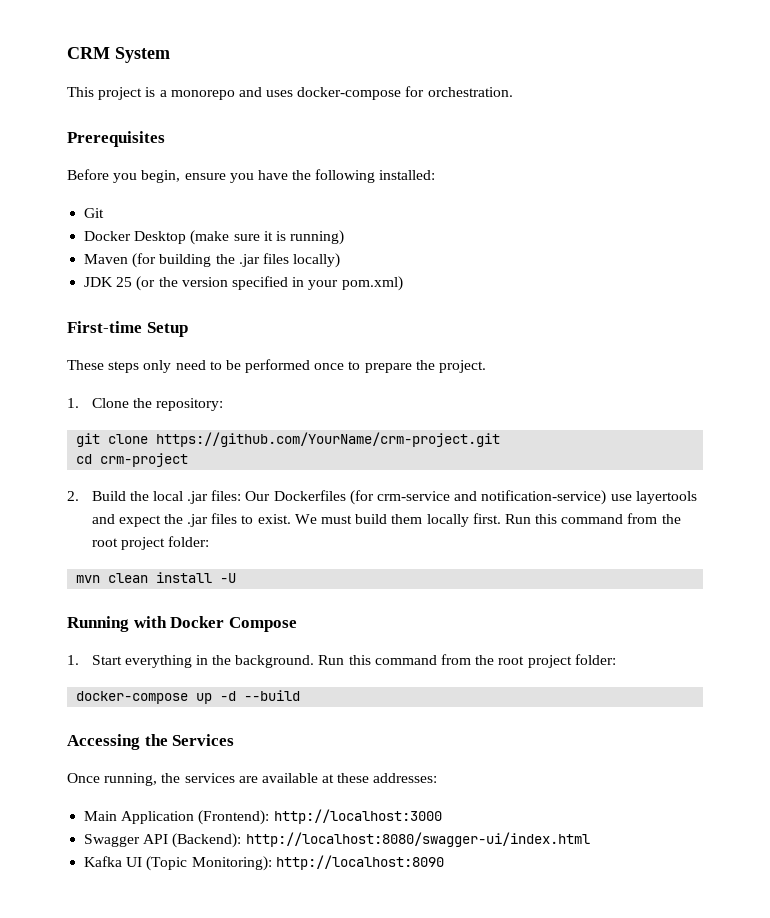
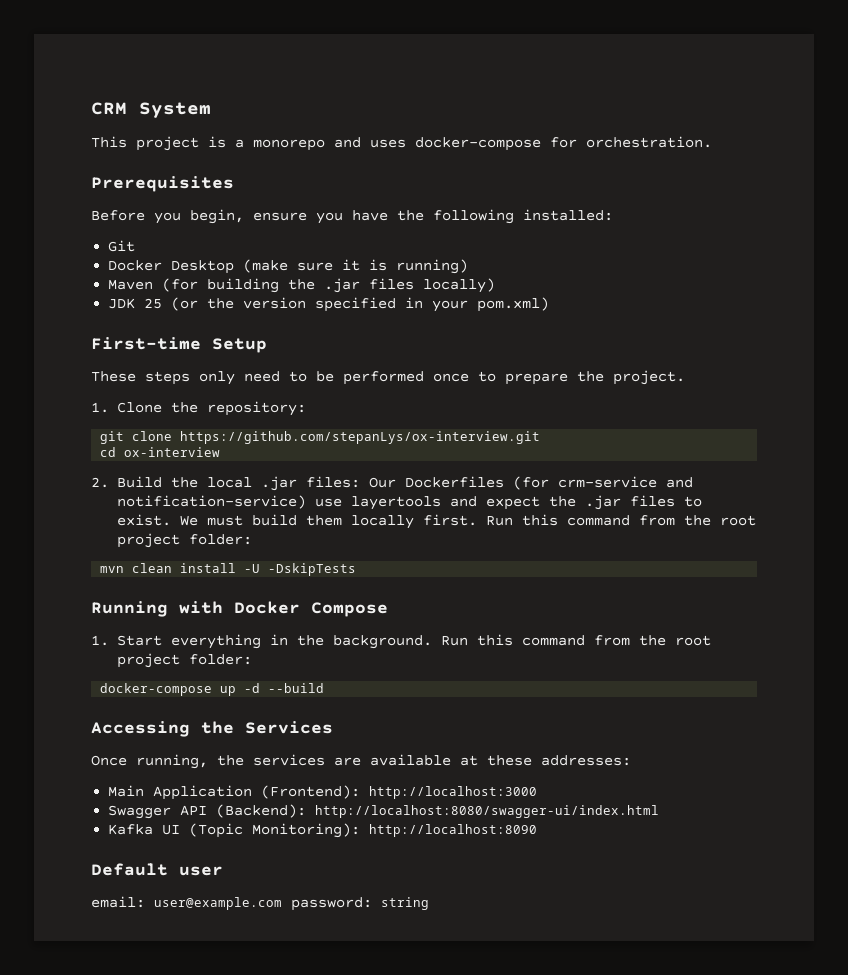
- git clone https://github.com/YourName/crm-project.git
+ git clone https://github.com/stepanLys/ox-interview.git
- cd crm-project
+ cd ox-interview
- mvn clean install -U
+ mvn clean install -U -DskipTests
+ Default user
+ email: user@example.com password: string

